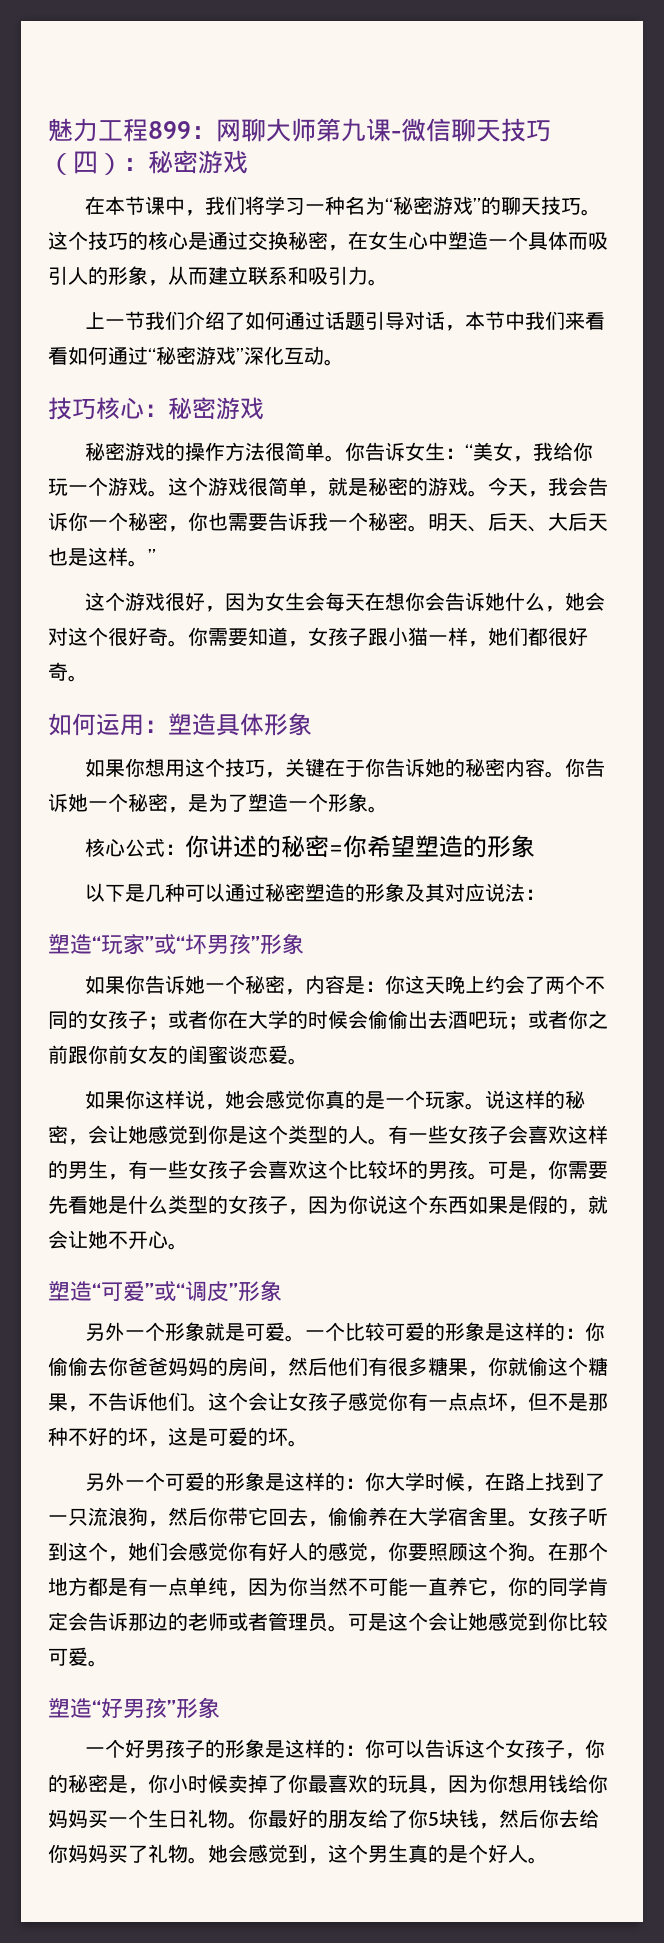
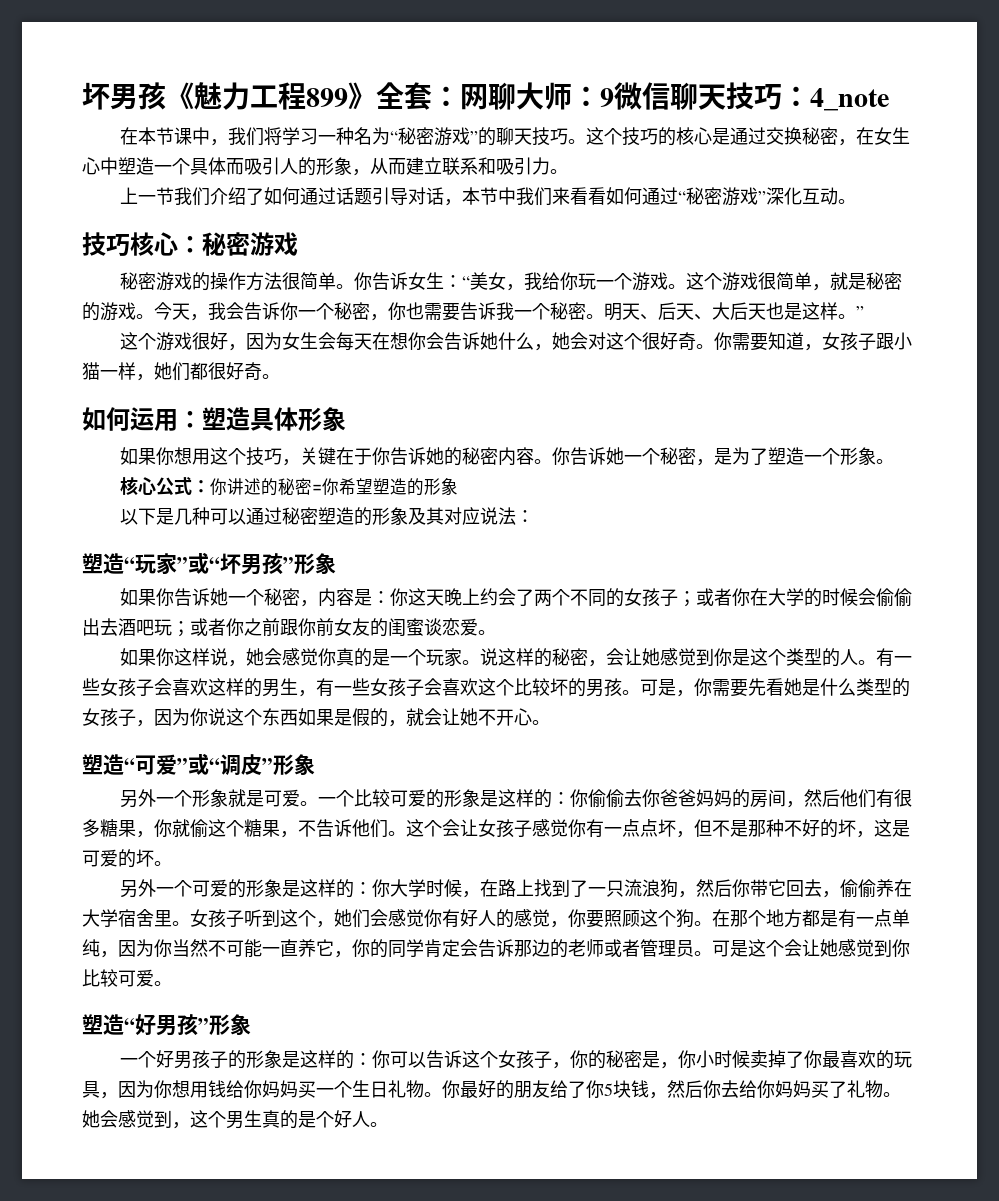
- 魅力工程899：网聊大师第九课-微信聊天技巧（四）：秘密游戏
+ 坏男孩《魅力工程899》全套：网聊大师：9微信聊天技巧：4_note

